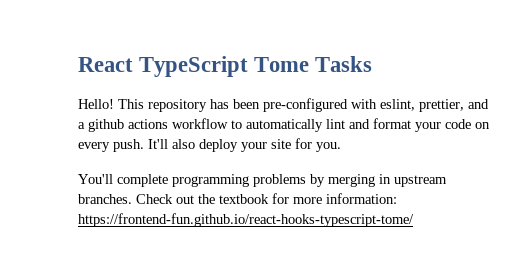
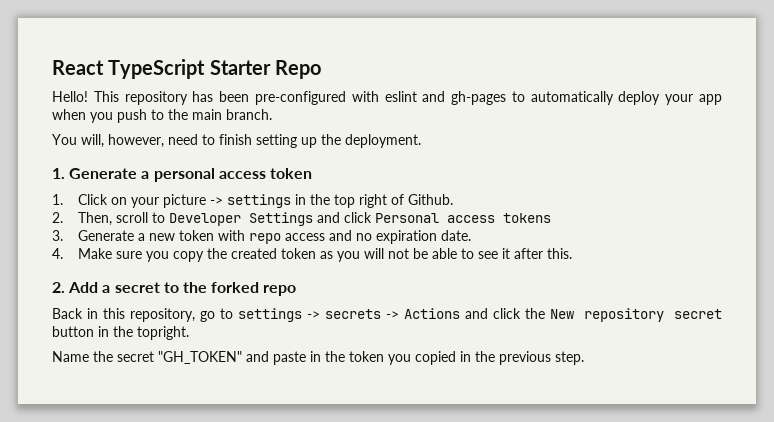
- React TypeScript Tome Tasks
+ React TypeScript Starter Repo
- This repository has been pre-configured with eslint, prettier, and a github actions workflow to automatically lint and format your code on every push. It'll also deploy your site for you.
- You'll complete programming problems by merging in upstream branches. Check out the textbook for more information: https://frontend-fun.github.io/react-hooks-typescript-tome/
+ This repository has been pre-configured with eslint and gh-pages to automatically deploy your app when you push to the main branch.
+ You will, however, need to finish setting up the deployment.
+ 1. Generate a personal access token
+ 1. Click on your picture -> settings in the top right of Github.
+ 2. Then, scroll to Developer Settings and click Personal access tokens
+ 3. Generate a new token with repo access and no expiration date.
+ 4. Make sure you copy the created token as you will not be able to see it after this.
+ 2. Add a secret to the forked repo
+ Back in this repository, go to settings -> secrets -> Actions and click the New repository secret button in the topright.
+ Name the secret "GH_TOKEN" and paste in the token you copied in the previous step.

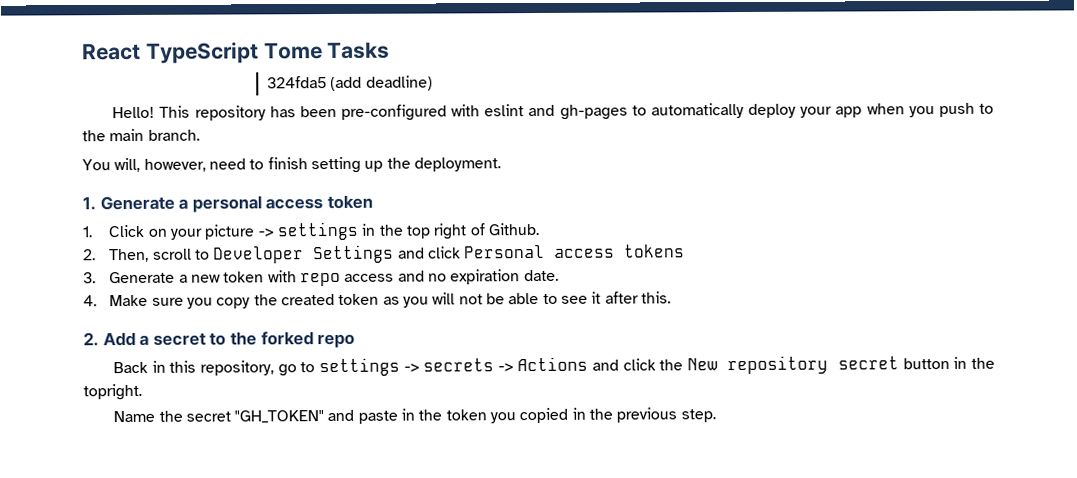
- React TypeScript Starter Repo
+ React TypeScript Tome Tasks
+ 324fda5 (add deadline)

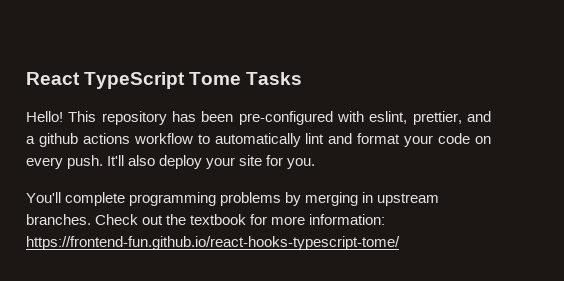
- 324fda5 (add deadline)
- This repository has been pre-configured with eslint and gh-pages to automatically deploy your app when you push to the main branch.
- You will, however, need to finish setting up the deployment.
- 1. Generate a personal access token
- 1. Click on your picture -> settings in the top right of Github.
- 2. Then, scroll to Developer Settings and click Personal access tokens
- 3. Generate a new token with repo access and no expiration date.
- 4. Make sure you copy the created token as you will not be able to see it after this.
- 2. Add a secret to the forked repo
- Back in this repository, go to settings -> secrets -> Actions and click the New repository secret button in the topright.
- Name the secret "GH_TOKEN" and paste in the token you copied in the previous step.
+ This repository has been pre-configured with eslint, prettier, and a github actions workflow to automatically lint and format your code on every push. It'll also deploy your site for you.
+ You'll complete programming problems by merging in upstream branches. Check out the textbook for more information: https://frontend-fun.github.io/react-hooks-typescript-tome/

